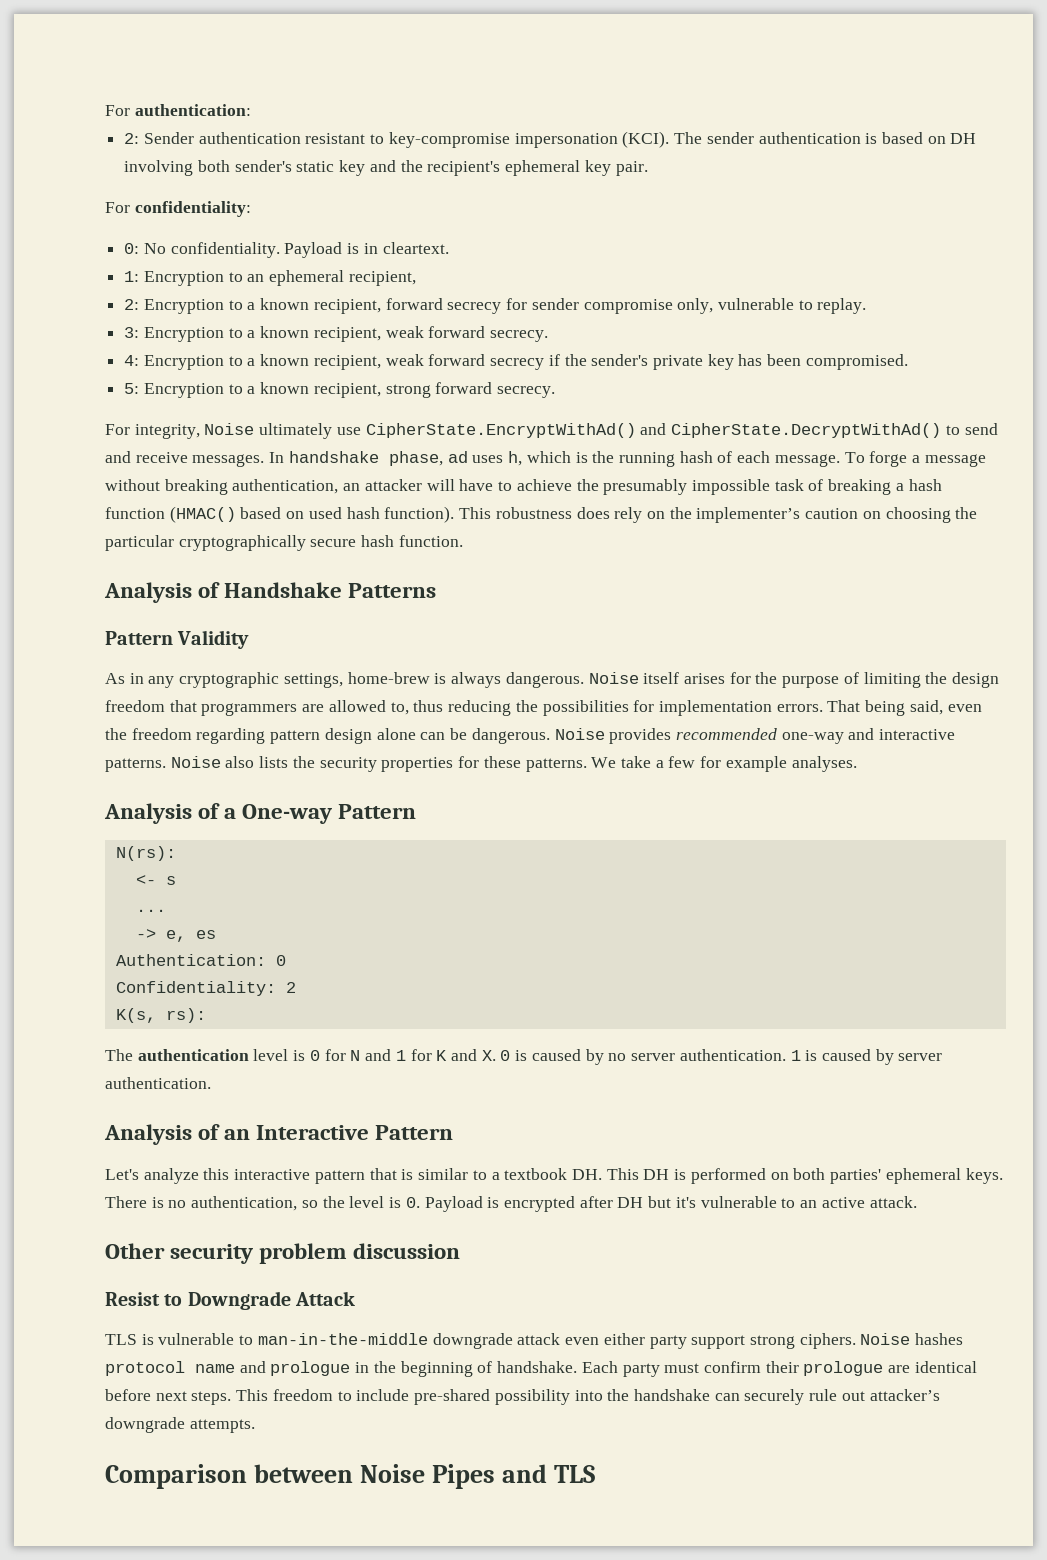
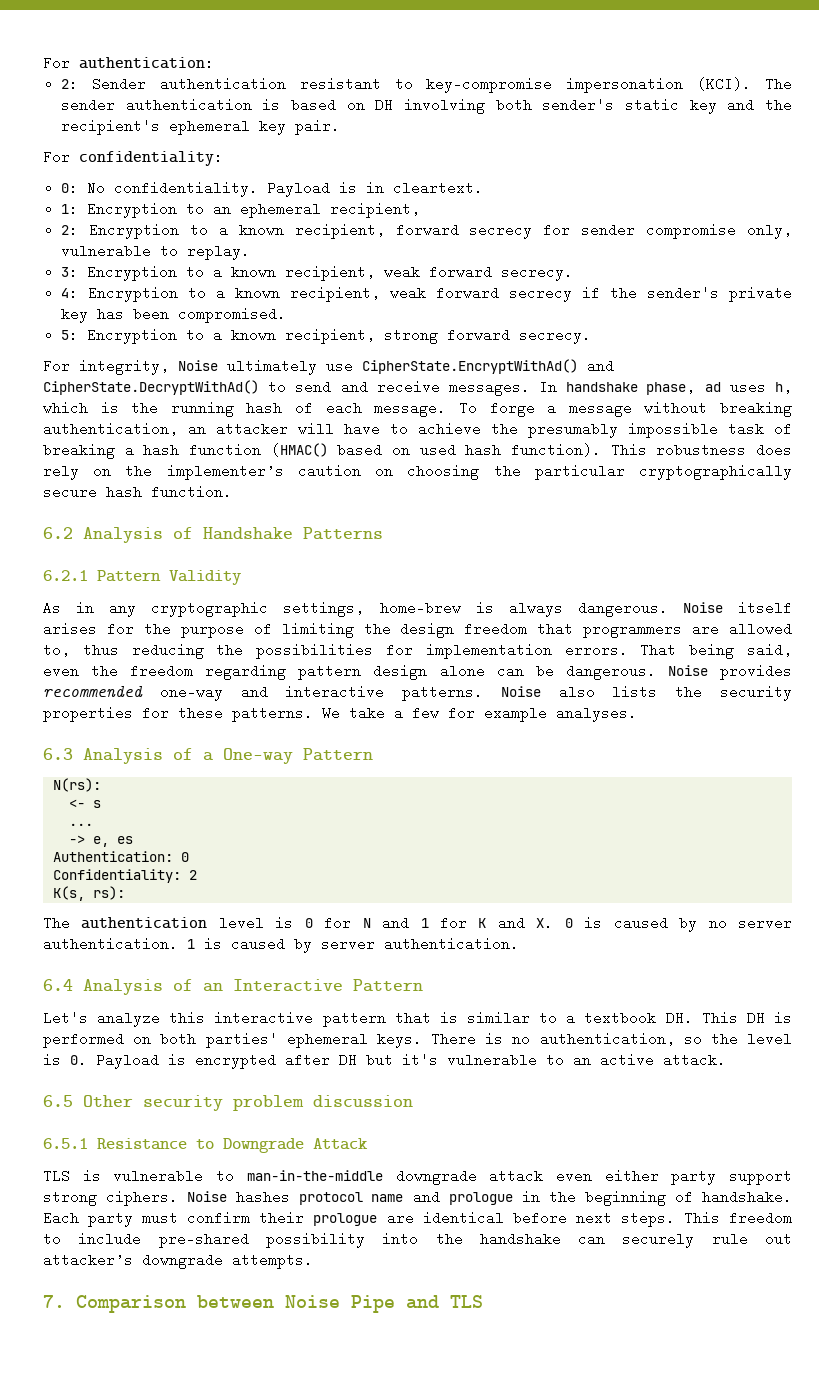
- Analysis of Handshake Patterns
+ 6.2 Analysis of Handshake Patterns
- Pattern Validity
+ 6.2.1 Pattern Validity
- Analysis of a One-way Pattern
+ 6.3 Analysis of a One-way Pattern
- Analysis of an Interactive Pattern
+ 6.4 Analysis of an Interactive Pattern
- Other security problem discussion
+ 6.5 Other security problem discussion
- Resist to Downgrade Attack
+ 6.5.1 Resistance to Downgrade Attack
- Comparison between Noise Pipes and TLS
+ 7. Comparison between Noise Pipe and TLS

